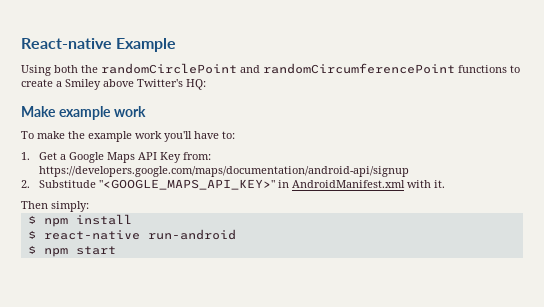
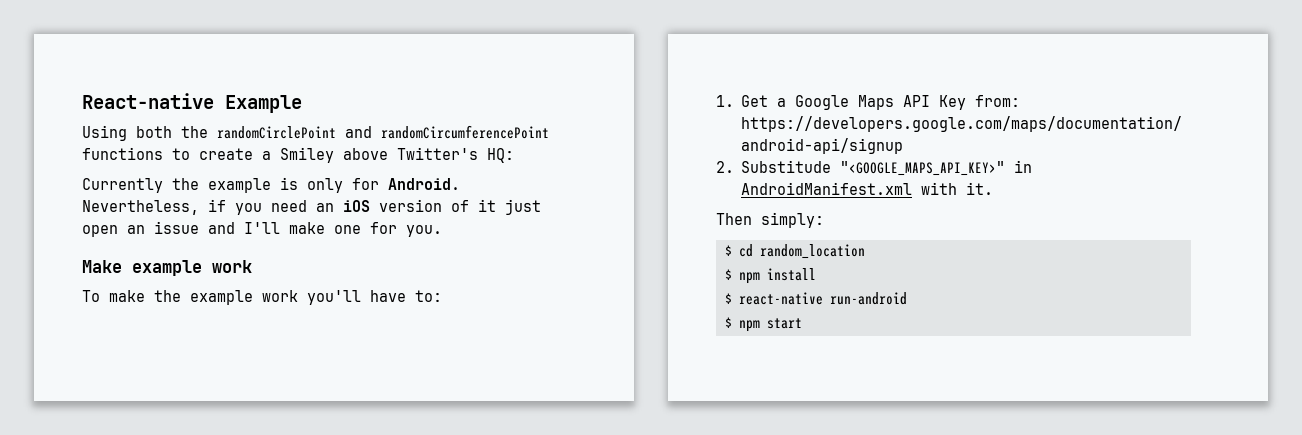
+ Currently the example is only for Android. Nevertheless, if you need an iOS version of it just open an issue and I'll make one for you.
+ $ cd random_location

